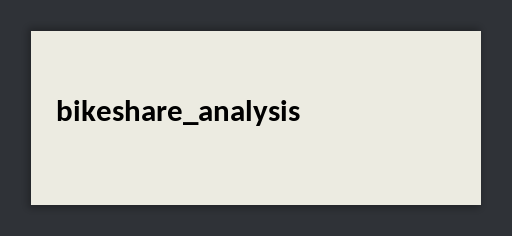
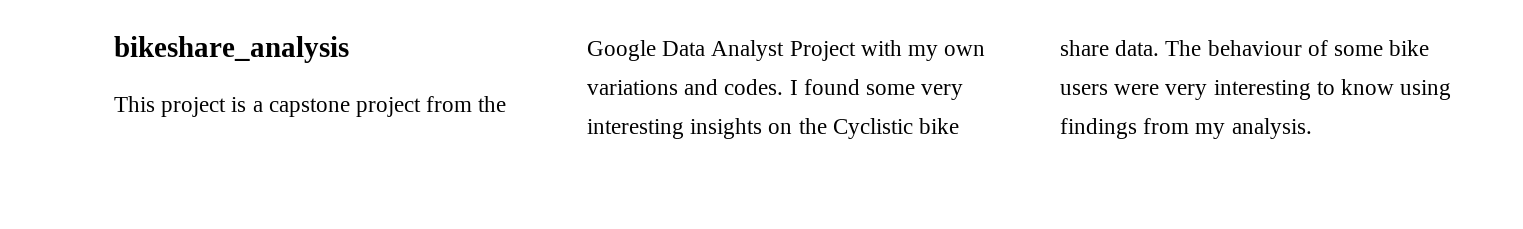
+ This project is a capstone project from the Google Data Analyst Project with my own variations and codes. I found some very interesting insights on the Cyclistic bike share data. The behaviour of some bike users were very interesting to know using findings from my analysis.

